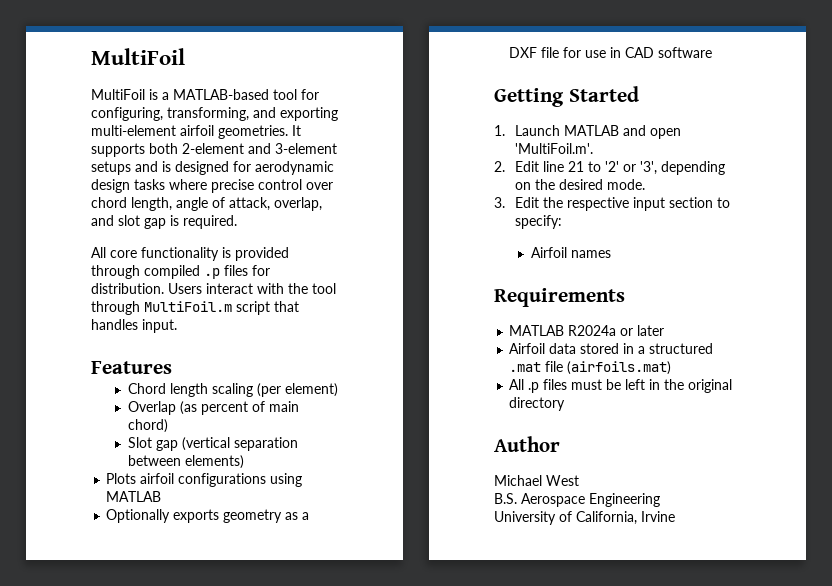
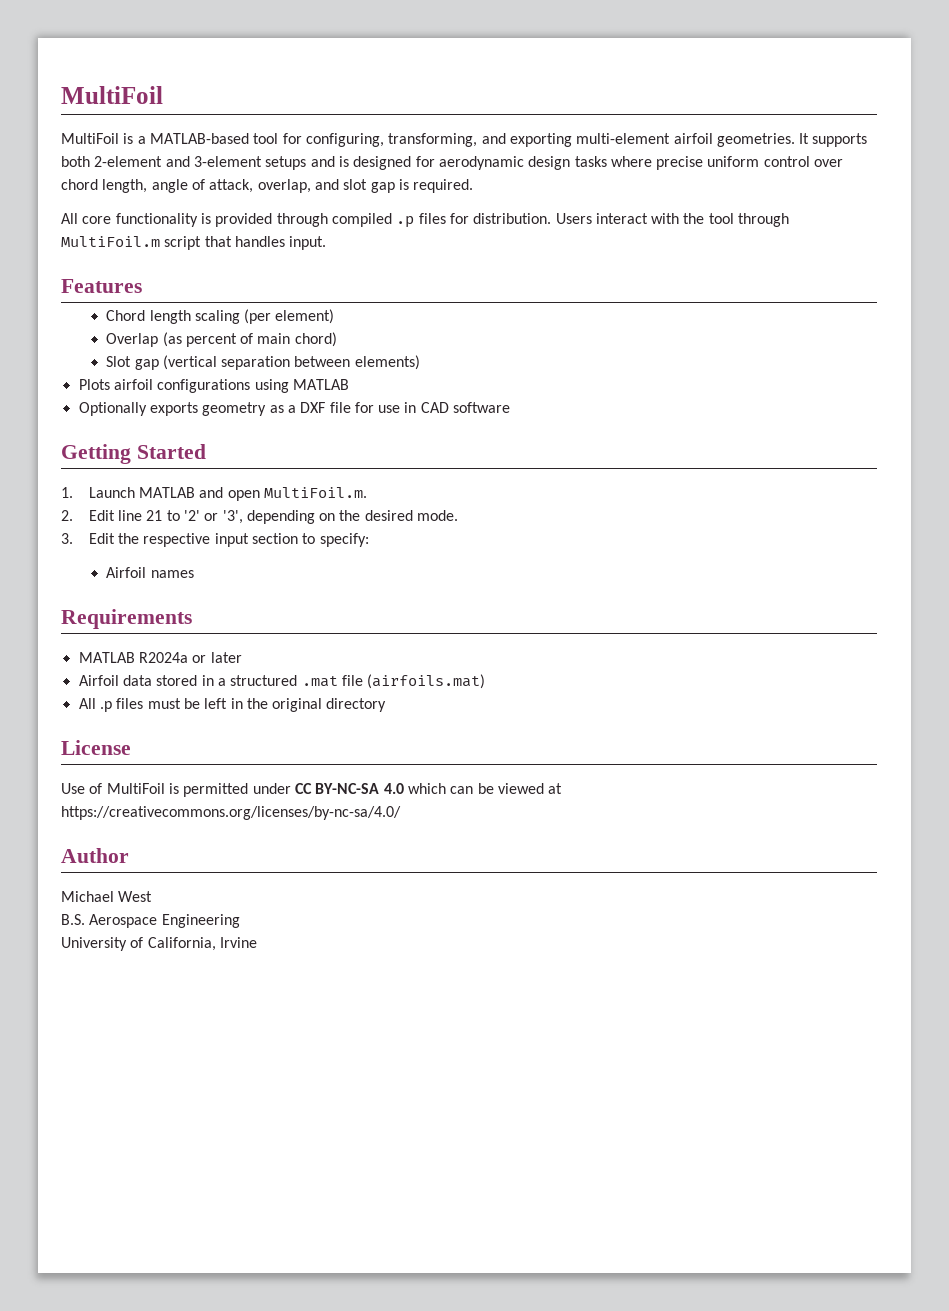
- It supports both 2-element and 3-element setups and is designed for aerodynamic design tasks where precise control over chord length, angle of attack, overlap, and slot gap is required.
+ It supports both 2-element and 3-element setups and is designed for aerodynamic design tasks where precise uniform control over chord length, angle of attack, overlap, and slot gap is required.
- 1. Launch MATLAB and open 'MultiFoil.m'.
+ 1. Launch MATLAB and open MultiFoil.m.
+ License
+ Use of MultiFoil is permitted under CC BY-NC-SA 4.0 which can be viewed at https://creativecommons.org/licenses/by-nc-sa/4.0/

